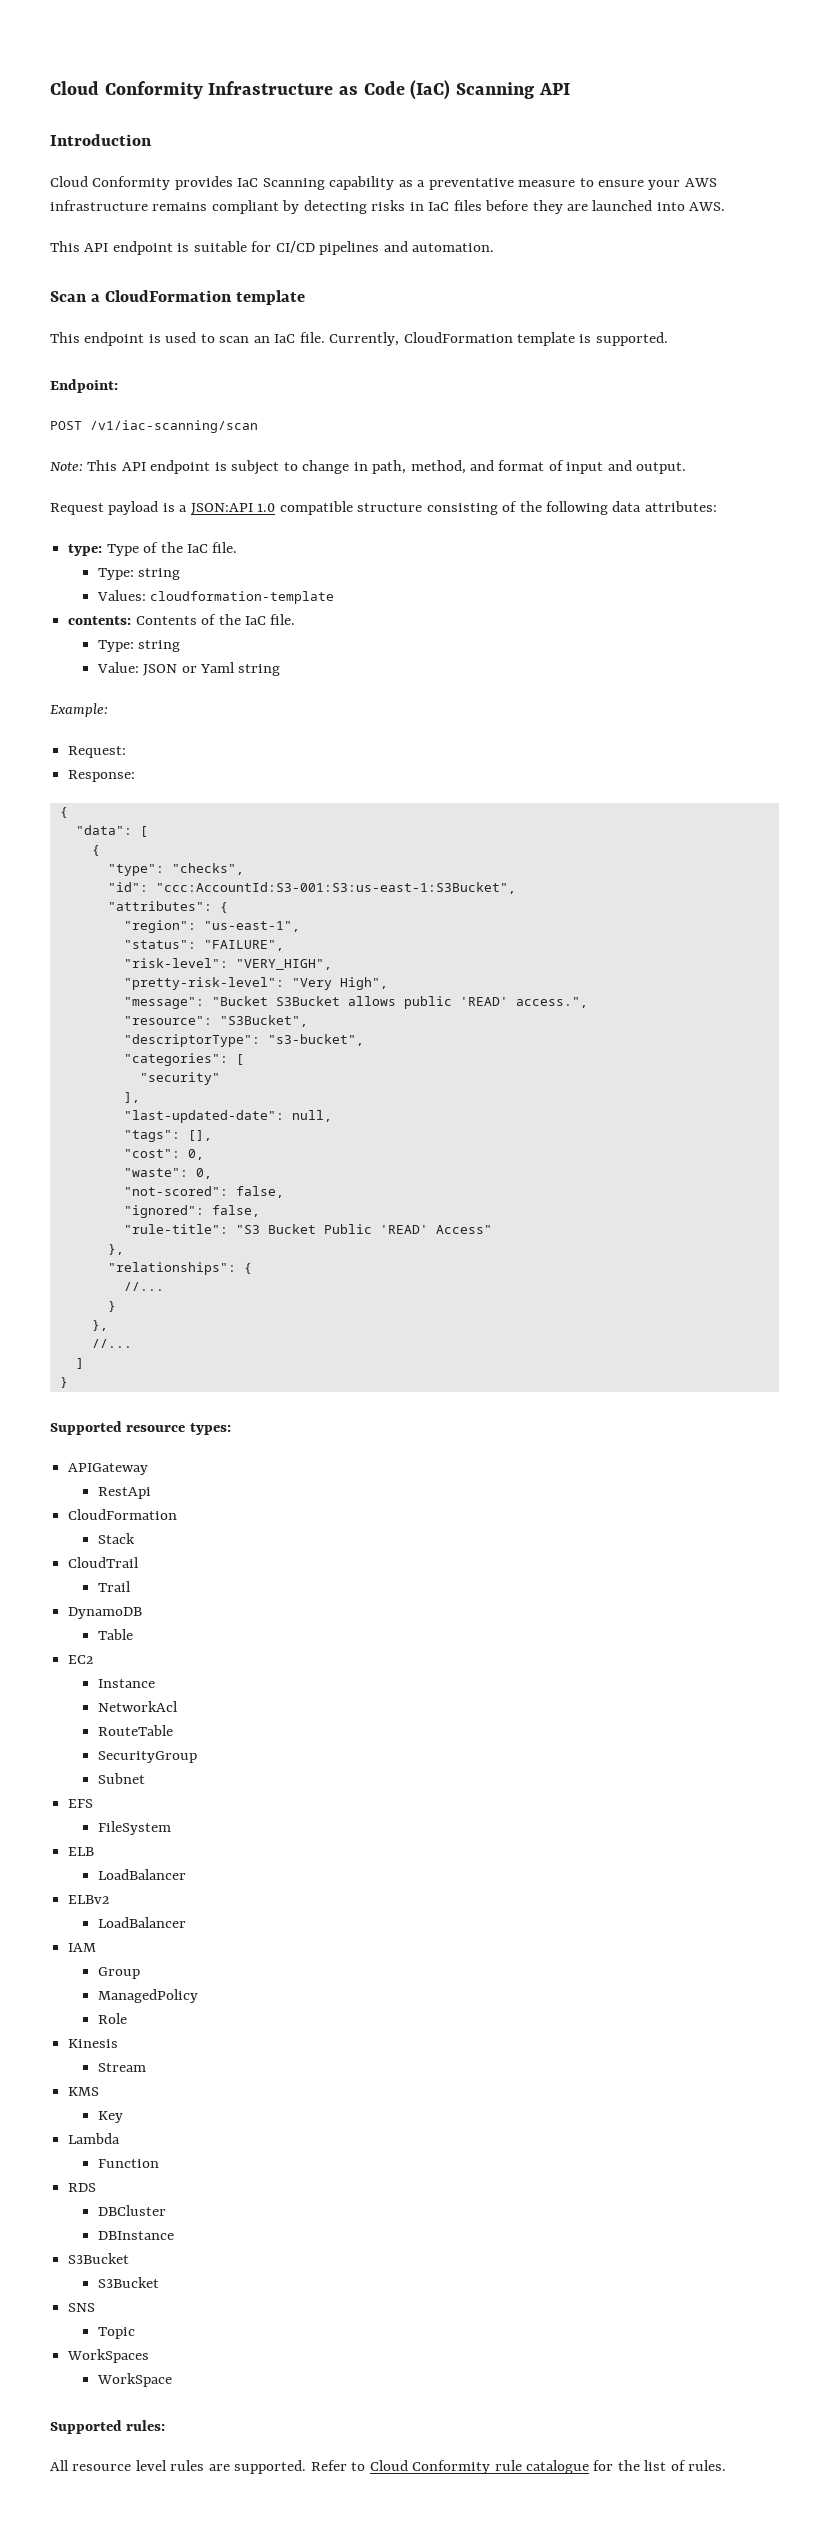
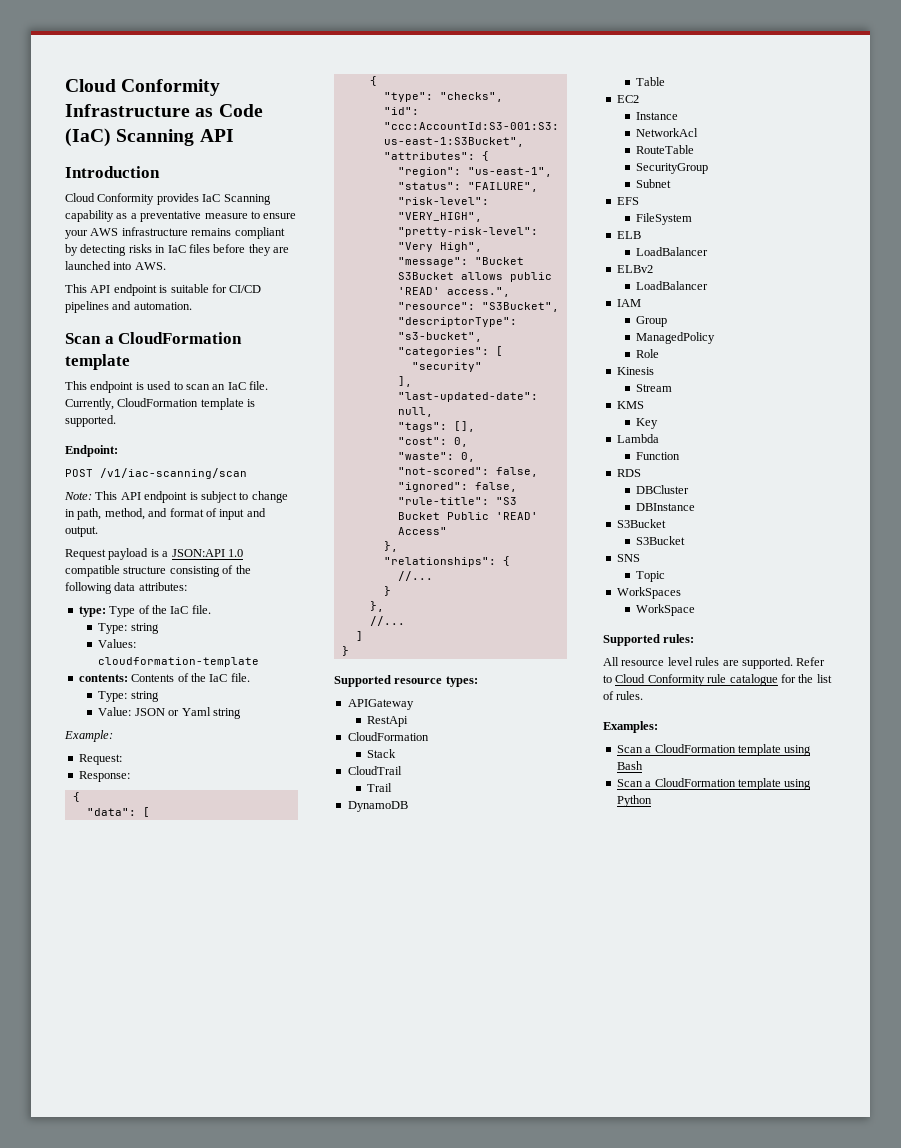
+ Examples:
+ Scan a CloudFormation template using Bash
+ Scan a CloudFormation template using Python

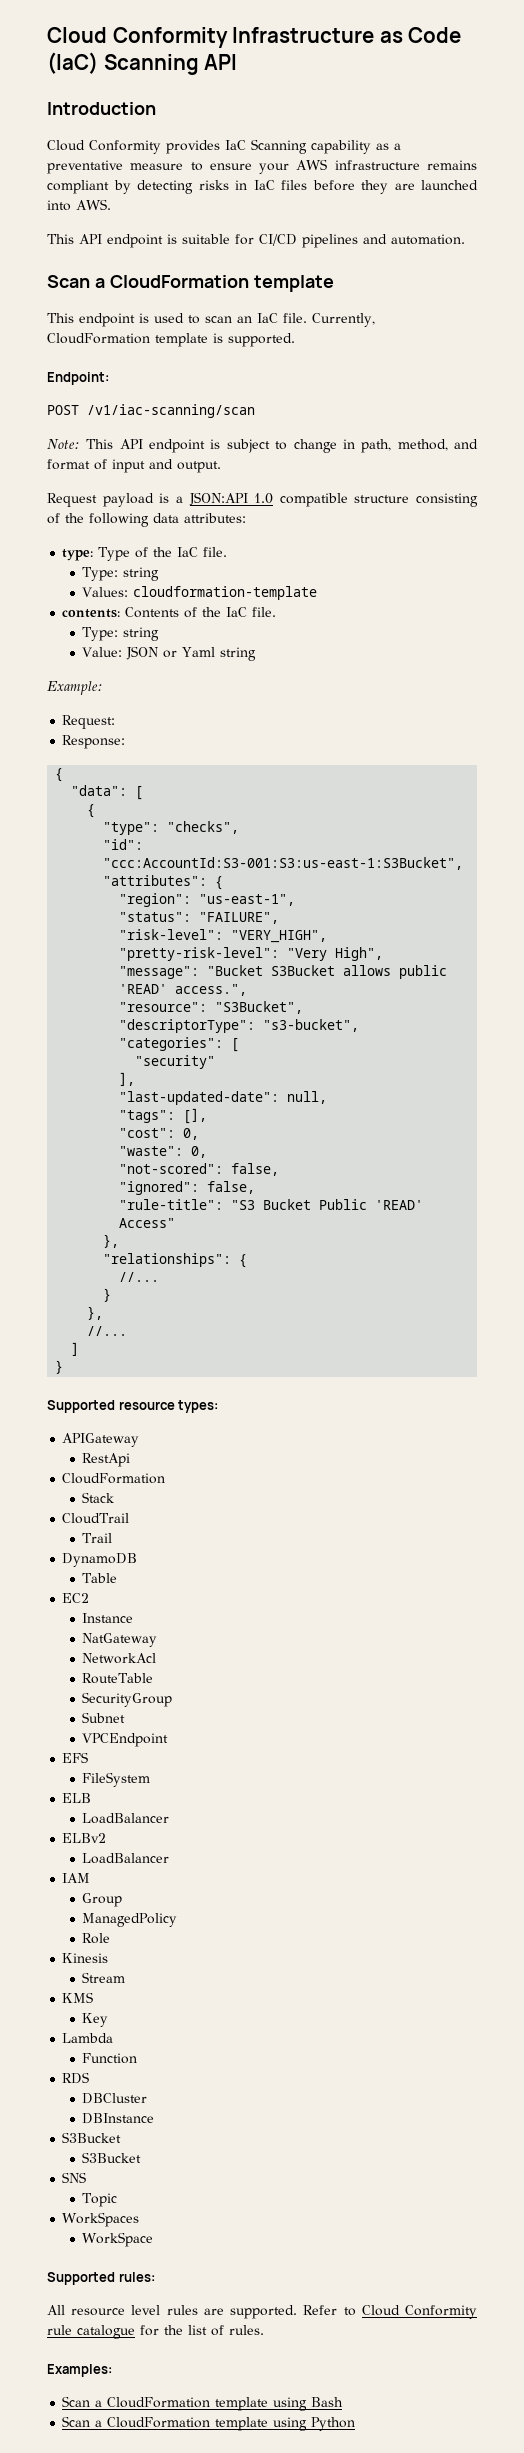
+ NatGateway
+ VPCEndpoint

